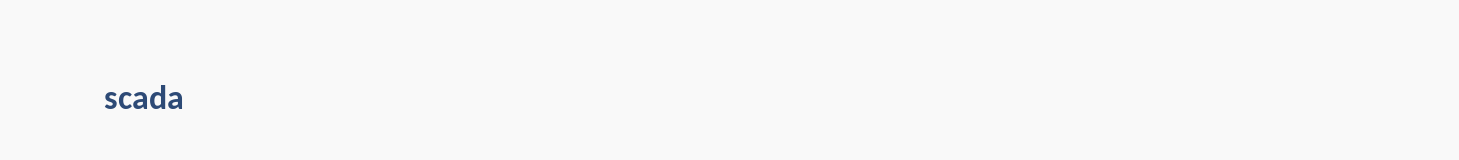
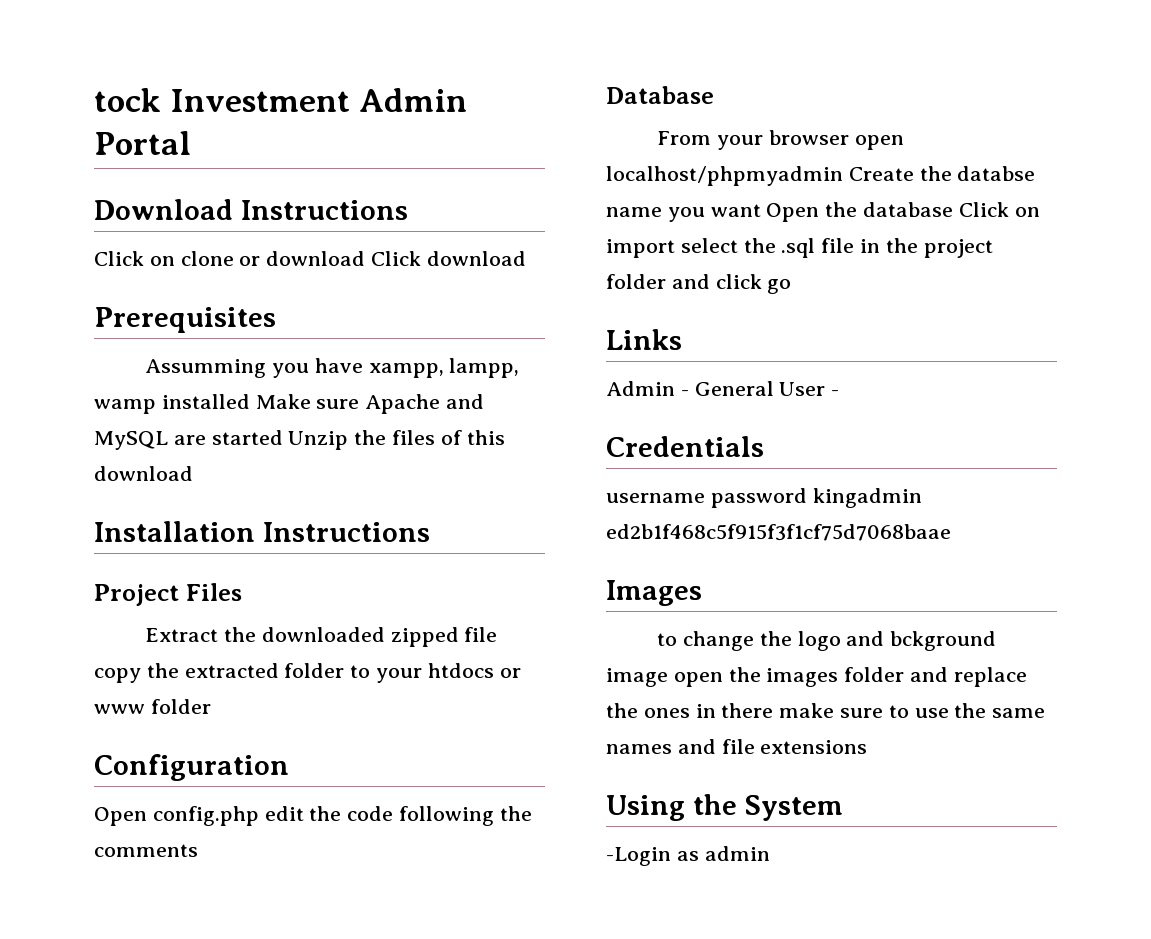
- scada
+ tock Investment Admin Portal
+ Download Instructions
+ Click on clone or download Click download
+ Prerequisites
+ Assumming you have xampp, lampp, wamp installed Make sure Apache and MySQL are started Unzip the files of this download
+ Installation Instructions
+ Project Files
+ Extract the downloaded zipped file copy the extracted folder to your htdocs or www folder
+ Configuration
+ Open config.php edit the code following the comments
+ Database
+ From your browser open localhost/phpmyadmin Create the databse name you want Open the database Click on import select the .sql file in the project folder and click go
+ Links
+ Admin - General User -
+ Credentials
+ username password kingadmin ed2b1f468c5f915f3f1cf75d7068baae
+ Images
+ to change the logo and bckground image open the images folder and replace the ones in there make sure to use the same names and file extensions
+ Using the System
+ -Login as admin

